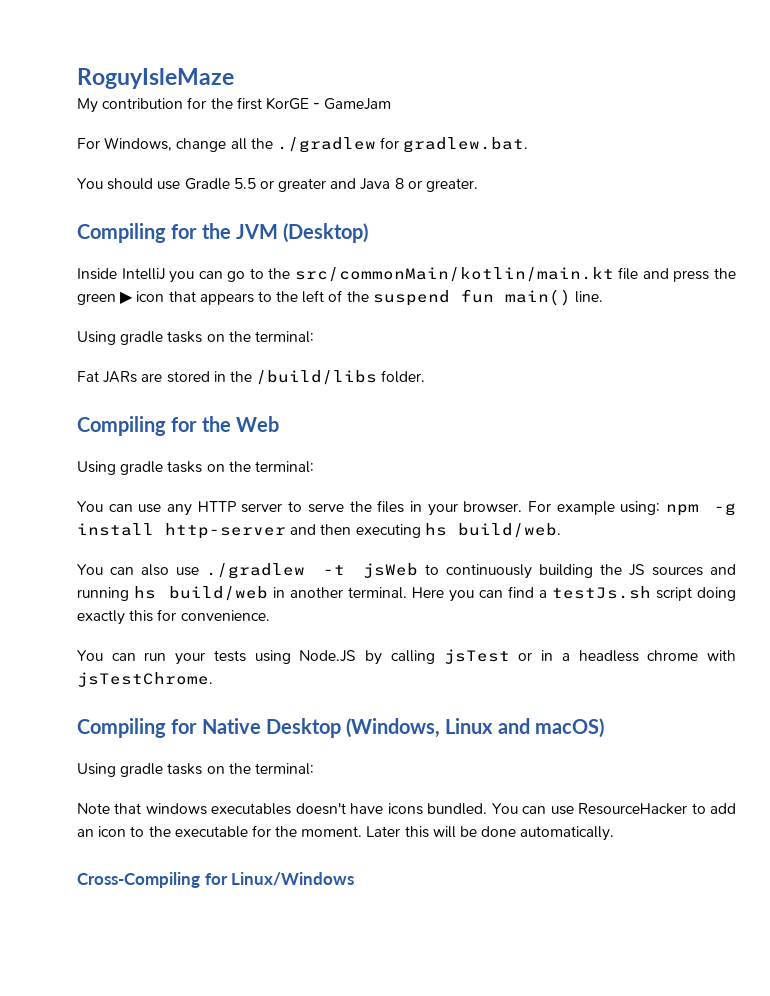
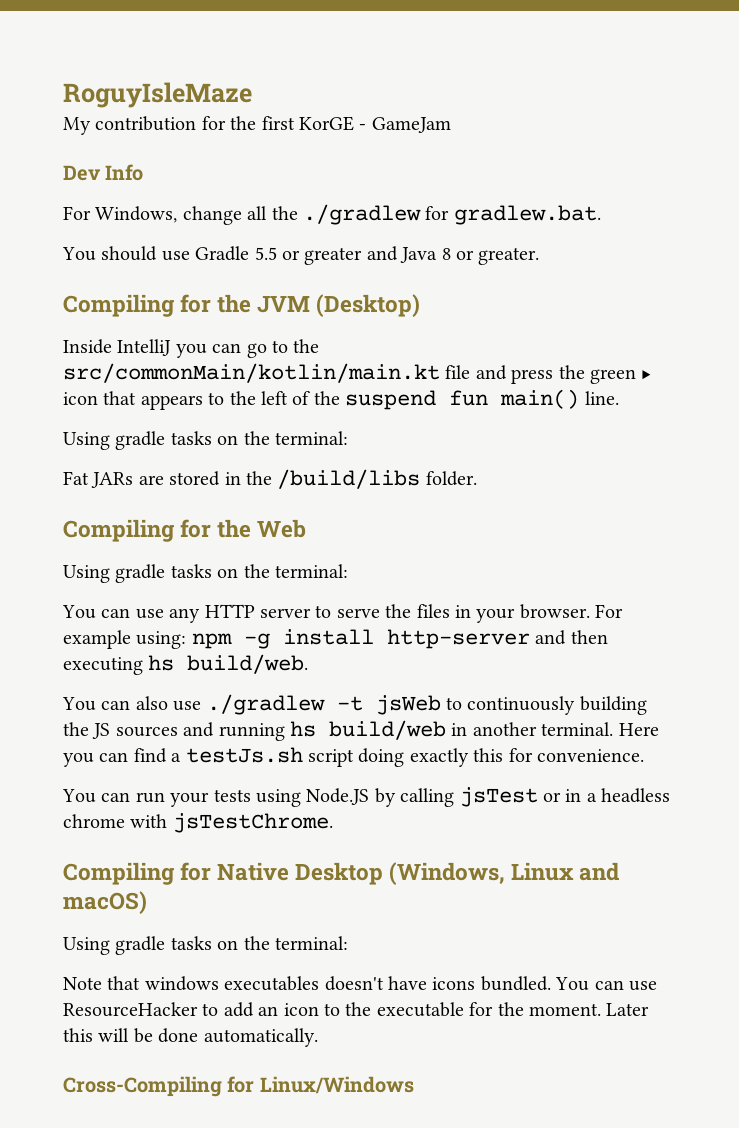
+ Dev Info

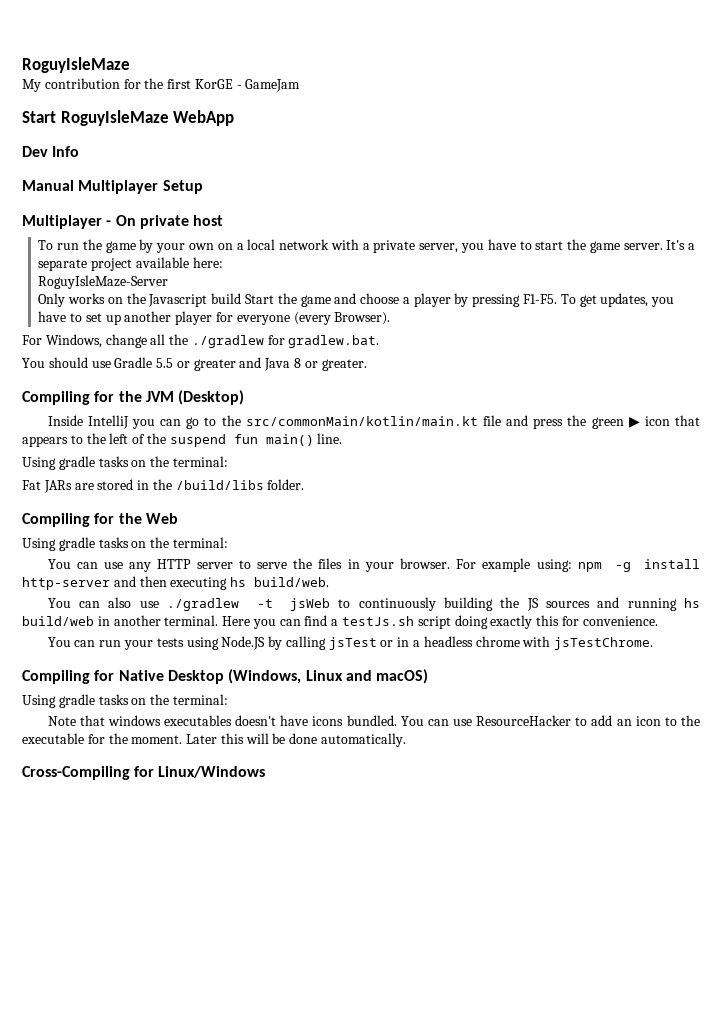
+ Start RoguyIsleMaze WebApp
+ Manual Multiplayer Setup
+ Multiplayer - On private host
+ To run the game by your own on a local network with a private server, you have to start the game server. It's a separate project available here:
+ RoguyIsleMaze-Server
+ Only works on the Javascript build Start the game and choose a player by pressing F1-F5. To get updates, you have to set up another player for everyone (every Browser).

